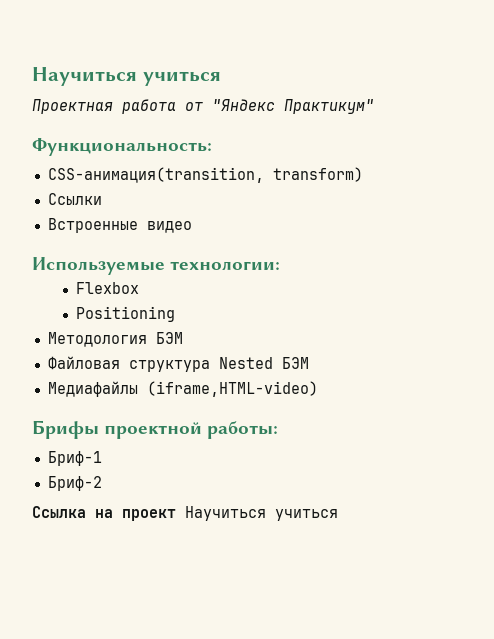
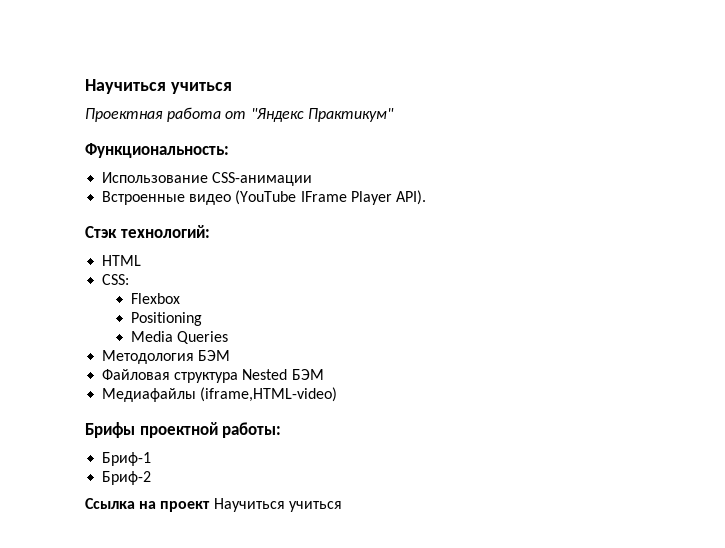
- СSS-анимация(transition, transform)
- Ссылки
+ Использование CSS-анимации
- Встроенные видео
- Используемые технологии:
+ Встроенные видео (YouTube IFrame Player API).
+ Стэк технологий:
+ HTML
+ CSS:
+ Media Queries

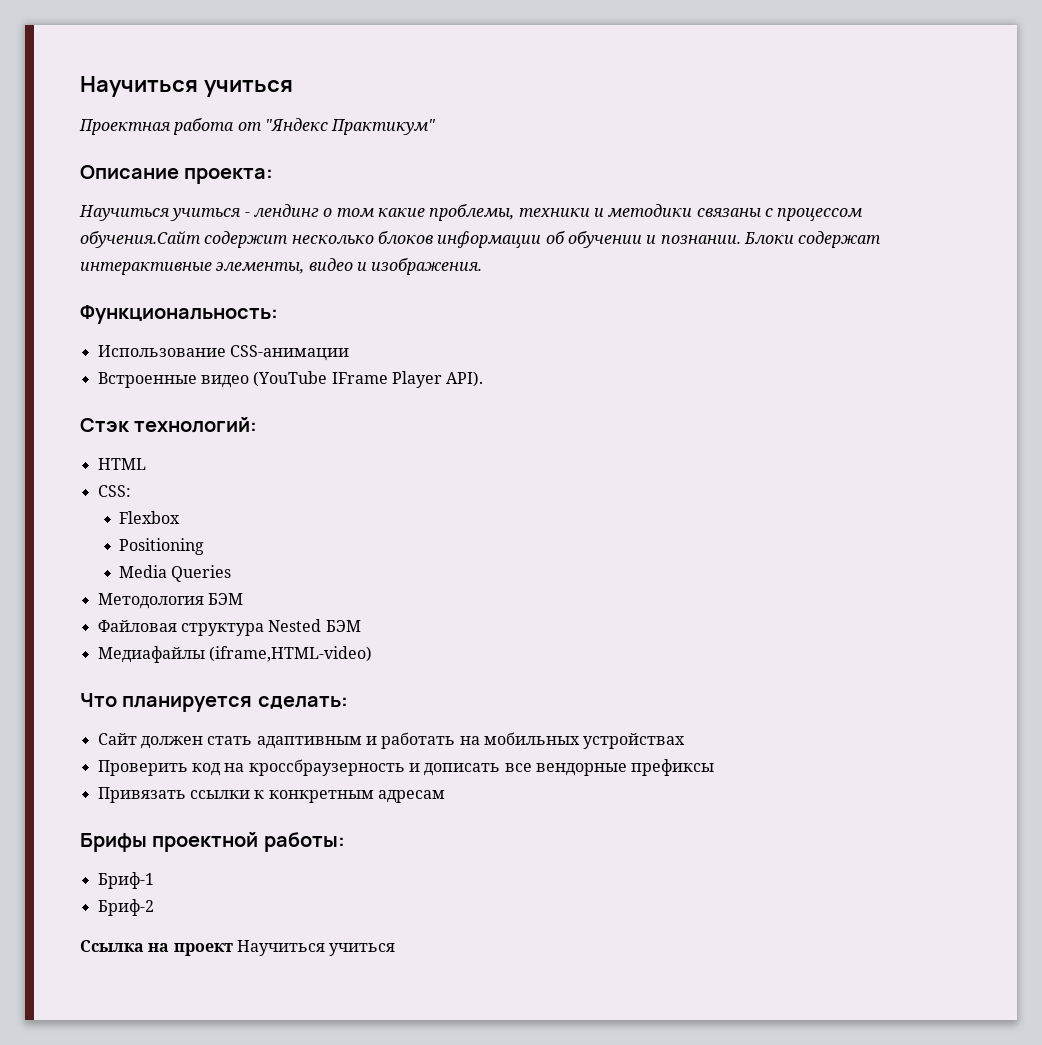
+ Описание проекта:
+ Научиться учиться - лендинг о том какие проблемы, техники и методики связаны с процессом обучения.Сайт содержит несколько блоков информации об обучении и познании. Блоки содержат интерактивные элементы, видео и изображения.
+ Что планируется сделать:
+ Сайт должен стать адаптивным и работать на мобильных устройствах
+ Проверить код на кроссбраузерность и дописать все вендорные префиксы
+ Привязать ссылки к конкретным адресам

